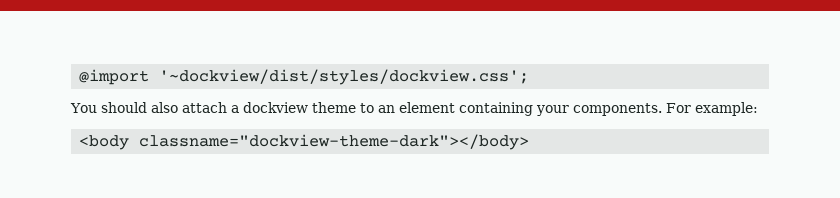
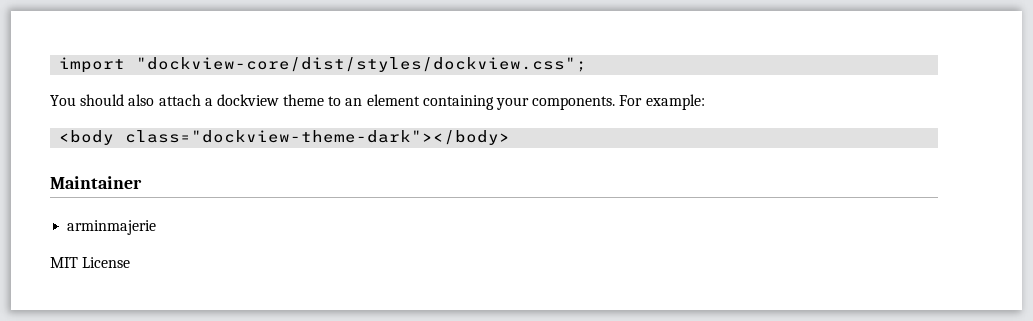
- @import '~dockview/dist/styles/dockview.css';
+ import "dockview-core/dist/styles/dockview.css";
- <body classname="dockview-theme-dark"></body>
+ <body class="dockview-theme-dark"></body>
+ Maintainer
+ arminmajerie
+ MIT License

